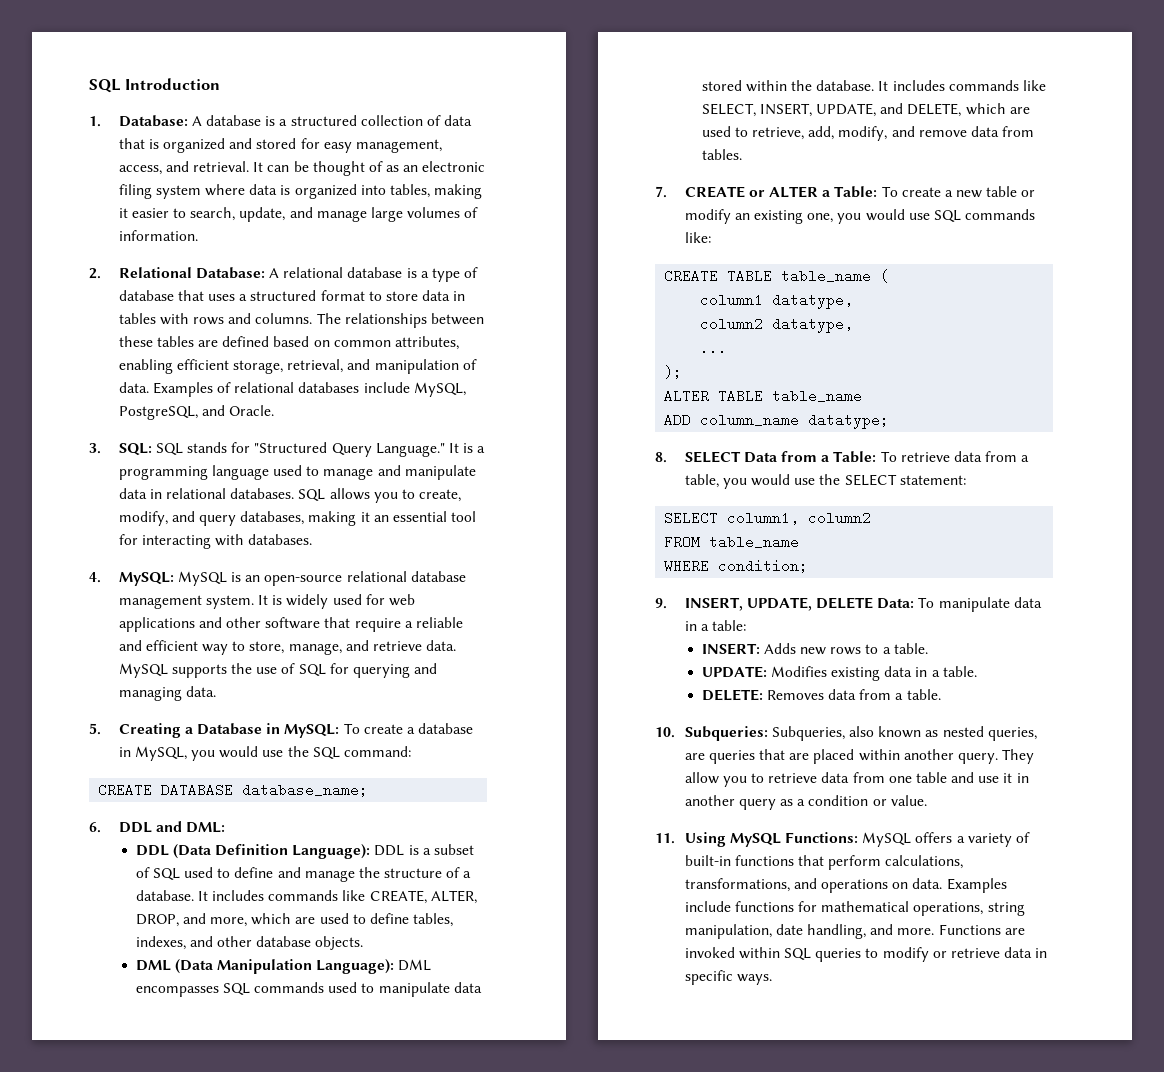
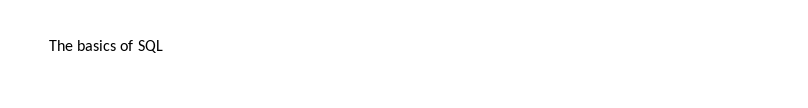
- SQL Introduction
- 1. Database: A database is a structured collection of data that is organized and stored for easy management, access, and retrieval. It can be thought of as an electronic filing system where data is organized into tables, making it easier to search, update, and manage large volumes of information.
- 2. Relational Database: A relational database is a type of database that uses a structured format to store data in tables with rows and columns. The relationships between these tables are defined based on common attributes, enabling efficient storage, retrieval, and manipulation of data. Examples of relational databases include MySQL, PostgreSQL, and Oracle.
- 3. SQL: SQL stands for "Structured Query Language." It is a programming language used to manage and manipulate data in relational databases. SQL allows you to create, modify, and query databases, making it an essential tool for interacting with databases.
- 4. MySQL: MySQL is an open-source relational database management system. It is widely used for web applications and other software that require a reliable and efficient way to store, manage, and retrieve data. MySQL supports the use of SQL for querying and managing data.
- 5. Creating a Database in MySQL: To create a database in MySQL, you would use the SQL command:
- CREATE DATABASE database_name;
- 6. DDL and DML:
- DDL (Data Definition Language): DDL is a subset of SQL used to define and manage the structure of a database. It includes commands like CREATE, ALTER, DROP, and more, which are used to define tables, indexes, and other database objects.
- DML (Data Manipulation Language): DML encompasses SQL commands used to manipulate data stored within the database. It includes commands like SELECT, INSERT, UPDATE, and DELETE, which are used to retrieve, add, modify, and remove data from tables.
- 7. CREATE or ALTER a Table: To create a new table or modify an existing one, you would use SQL commands like:
- CREATE TABLE table_name (
- column1 datatype,
- column2 datatype,
- ...
- );
- ALTER TABLE table_name
- ADD column_name datatype;
- 8. SELECT Data from a Table: To retrieve data from a table, you would use the SELECT statement:
- SELECT column1, column2
- FROM table_name
- WHERE condition;
- 9. INSERT, UPDATE, DELETE Data: To manipulate data in a table:
- INSERT: Adds new rows to a table.
- UPDATE: Modifies existing data in a table.
- DELETE: Removes data from a table.
- 10. Subqueries: Subqueries, also known as nested queries, are queries that are placed within another query. They allow you to retrieve data from one table and use it in another query as a condition or value.
- 11. Using MySQL Functions: MySQL offers a variety of built-in functions that perform calculations, transformations, and operations on data. Examples include functions for mathematical operations, string manipulation, date handling, and more. Functions are invoked within SQL queries to modify or retrieve data in specific ways.
+ The basics of SQL

